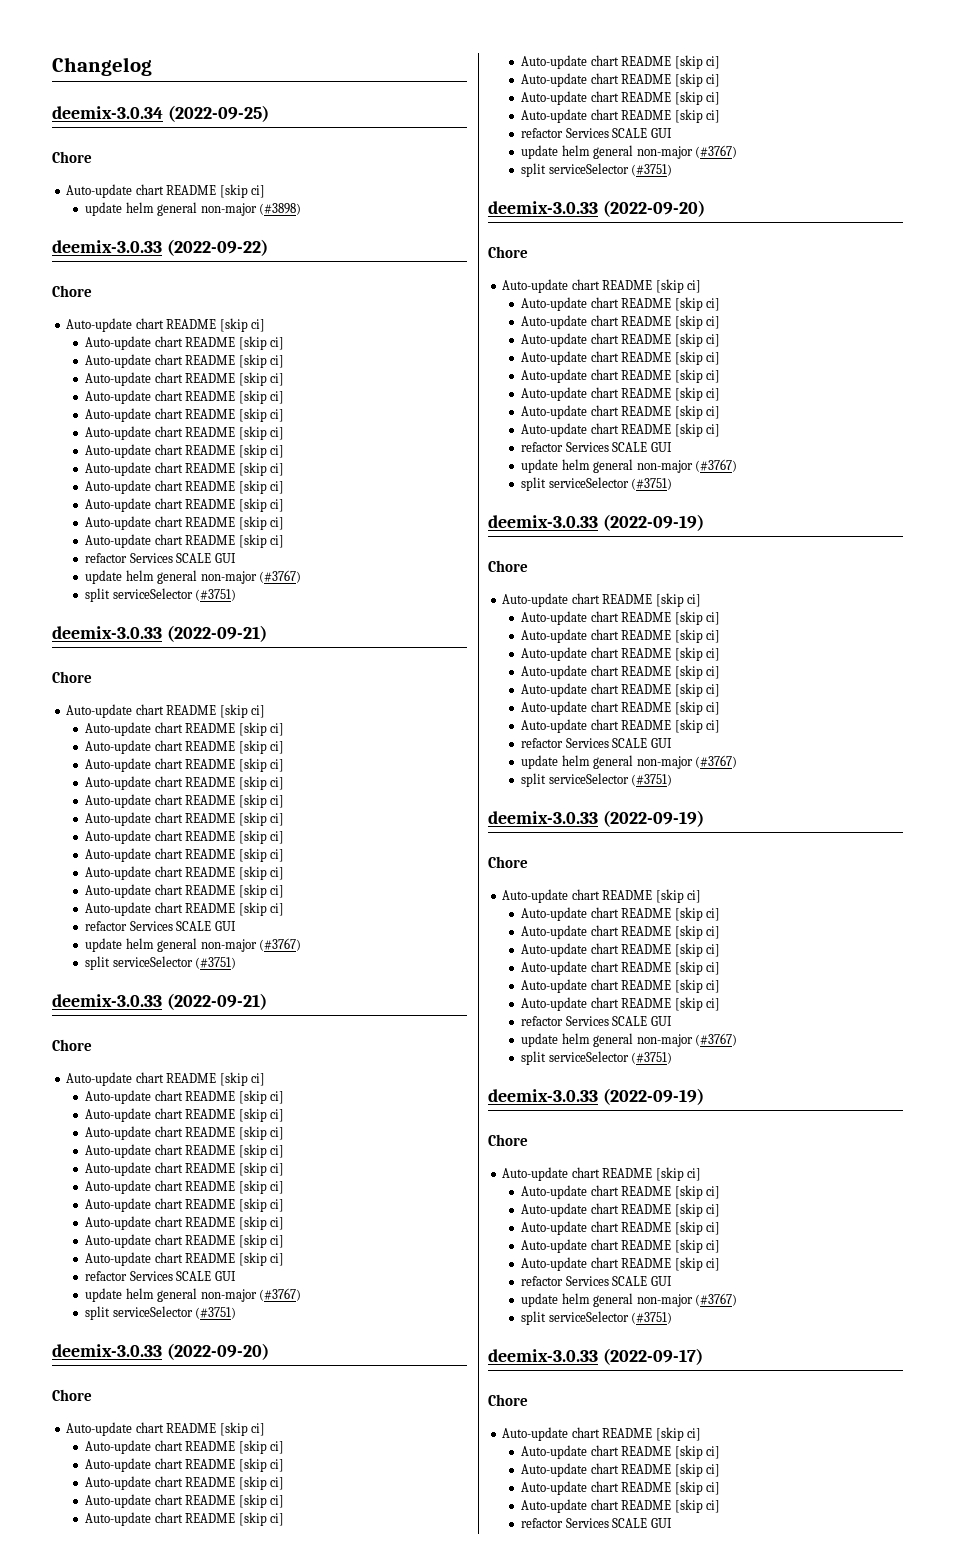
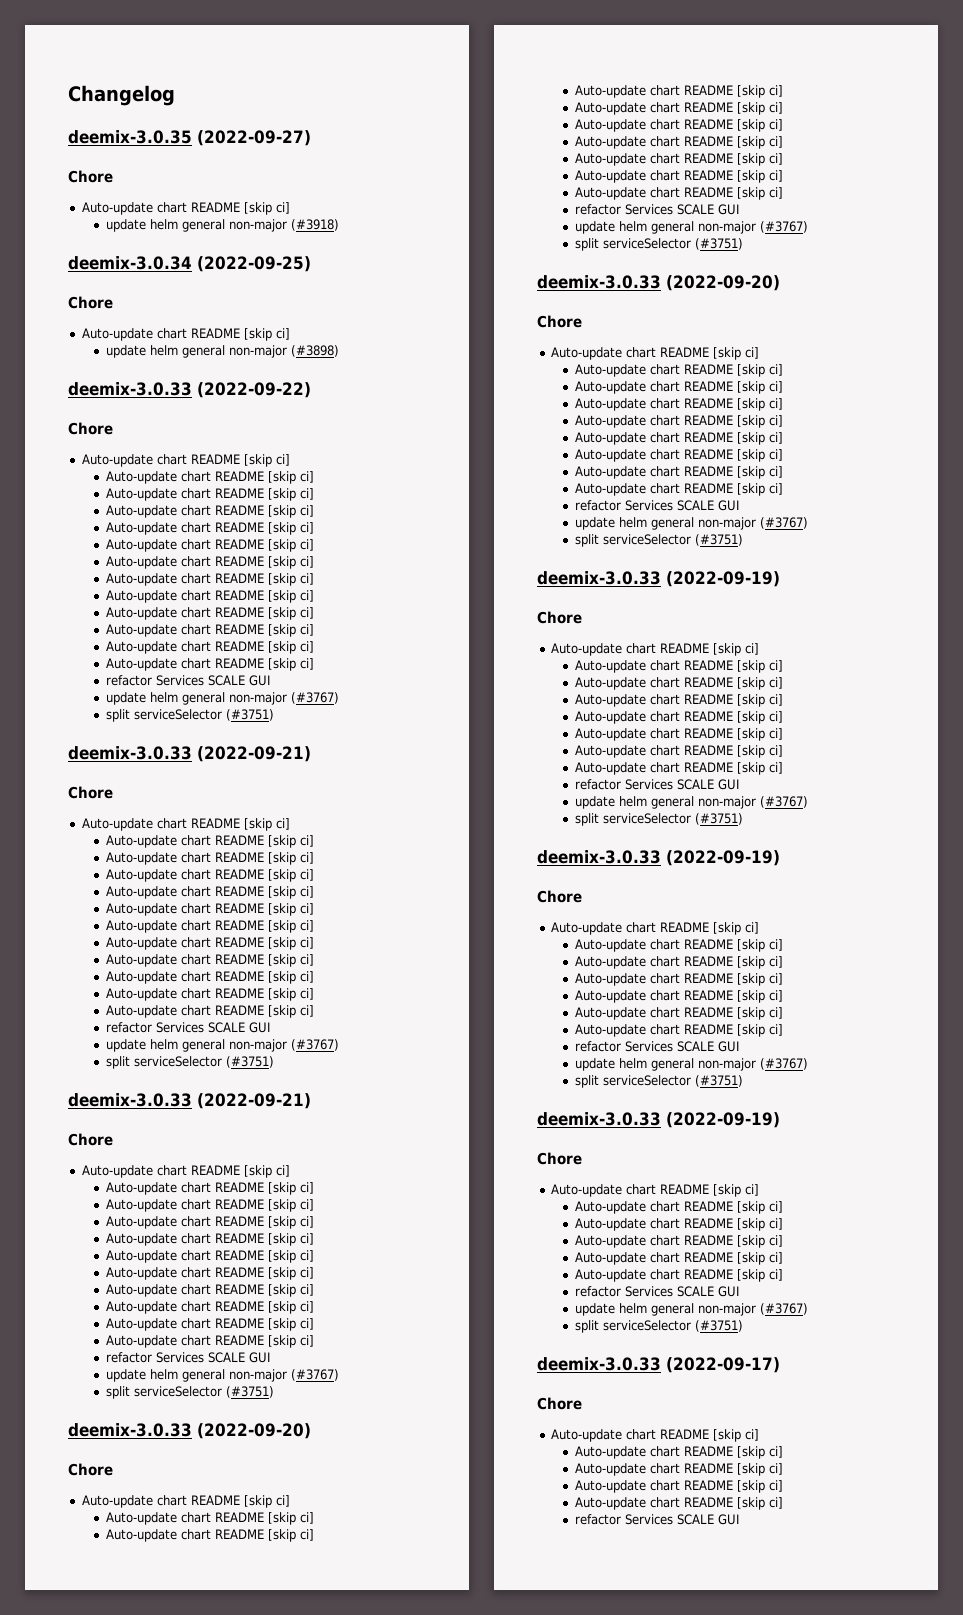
+ deemix-3.0.35 (2022-09-27)
+ Chore
+ Auto-update chart README [skip ci]
+ update helm general non-major (#3918)

